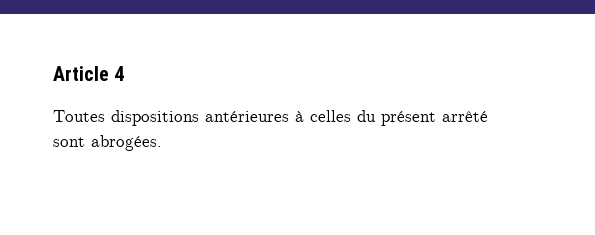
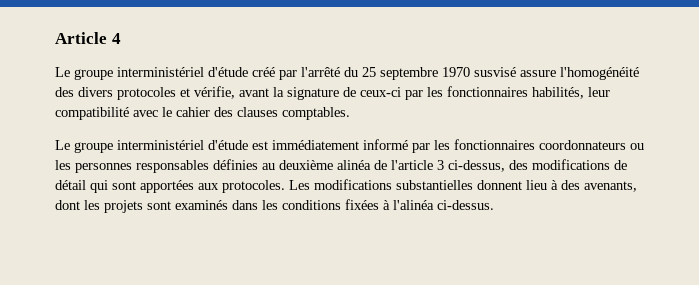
- Toutes dispositions antérieures à celles du présent arrêté sont abrogées.
+ Le groupe interministériel d'étude créé par l'arrêté du 25 septembre 1970 susvisé assure l'homogénéité des divers protocoles et vérifie, avant la signature de ceux-ci par les fonctionnaires habilités, leur compatibilité avec le cahier des clauses comptables.
+ Le groupe interministériel d'étude est immédiatement informé par les fonctionnaires coordonnateurs ou les personnes responsables définies au deuxième alinéa de l'article 3 ci-dessus, des modifications de détail qui sont apportées aux protocoles. Les modifications substantielles donnent lieu à des avenants, dont les projets sont examinés dans les conditions fixées à l'alinéa ci-dessus.

